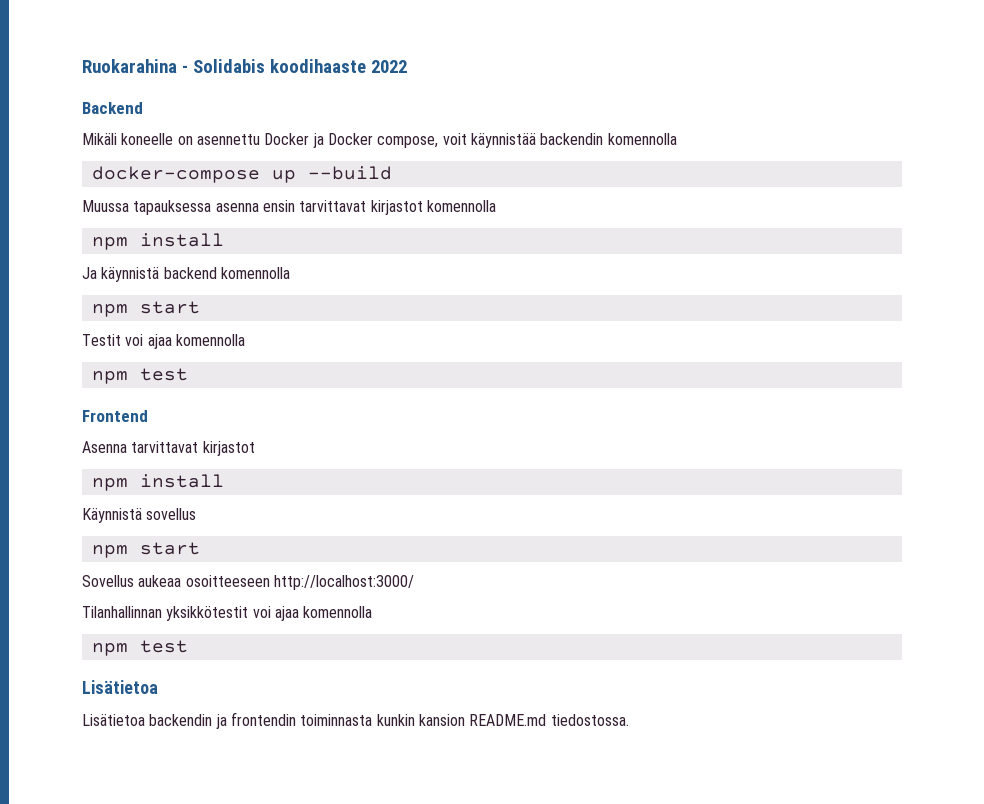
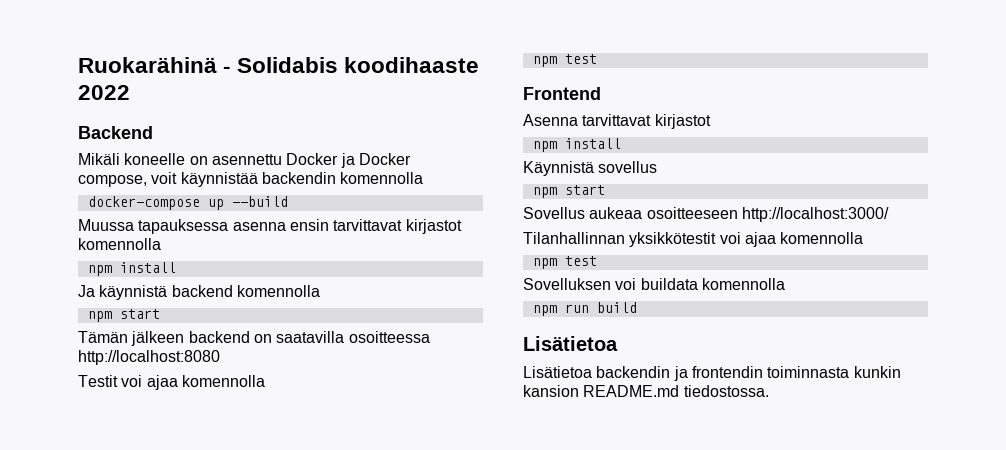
- Ruokarahina - Solidabis koodihaaste 2022
+ Ruokarähinä - Solidabis koodihaaste 2022
+ Tämän jälkeen backend on saatavilla osoitteessa http://localhost:8080
+ Sovelluksen voi buildata komennolla
+ npm run build

